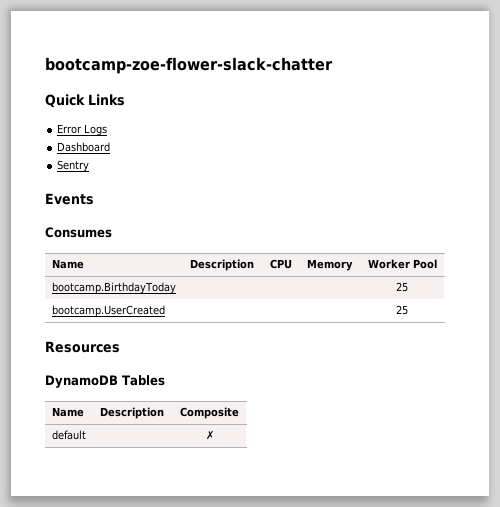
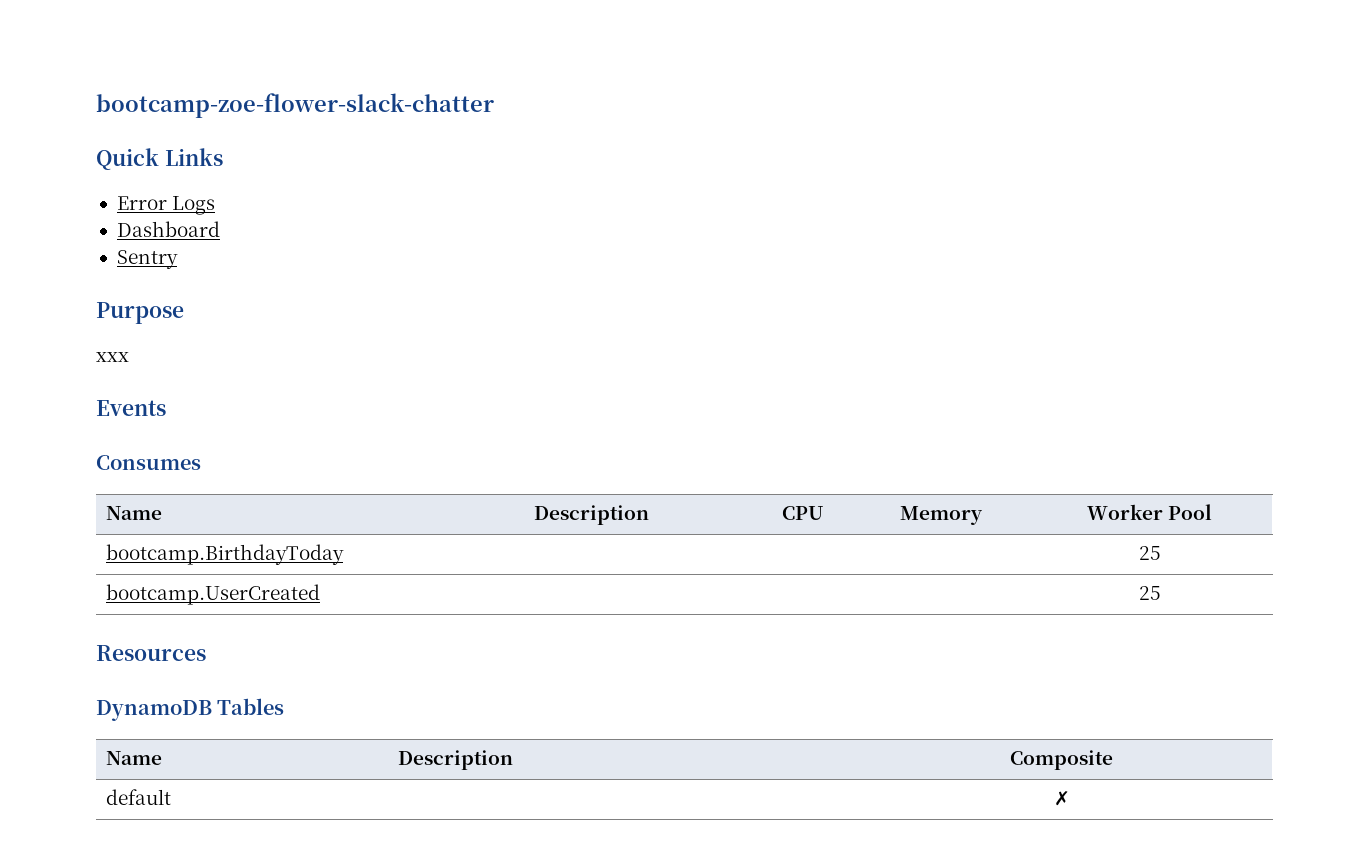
+ Purpose
+ xxx

